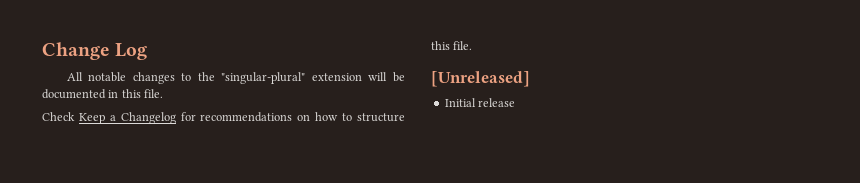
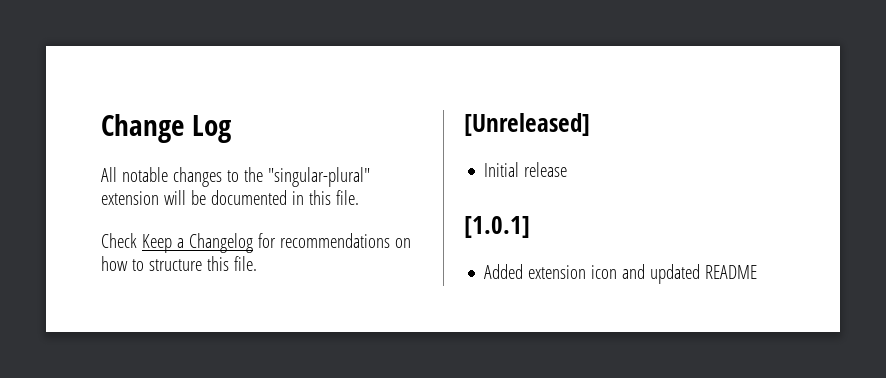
+ [1.0.1]
+ Added extension icon and updated README

